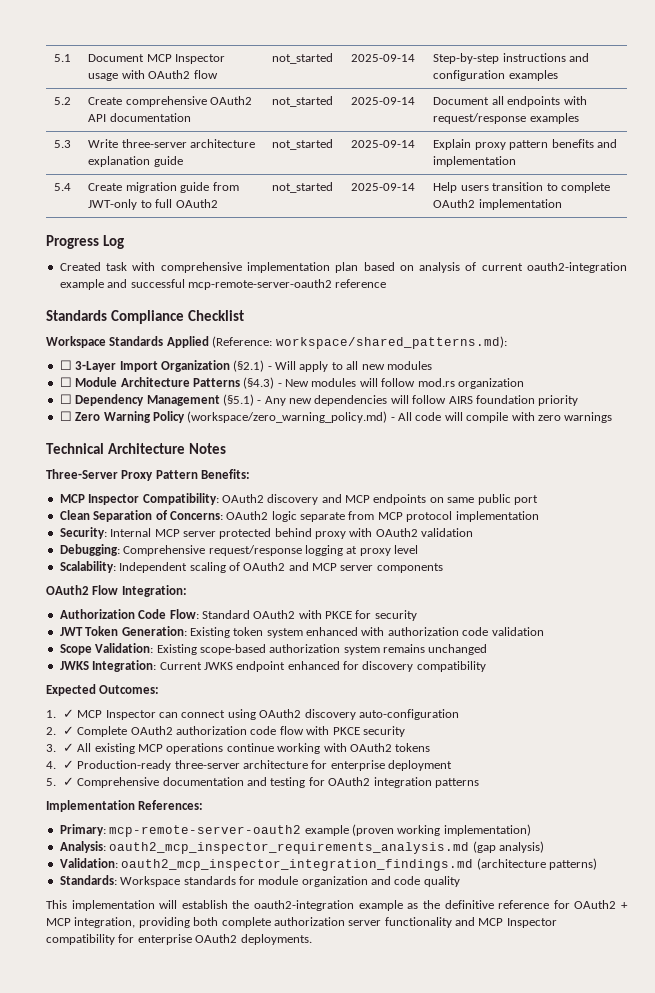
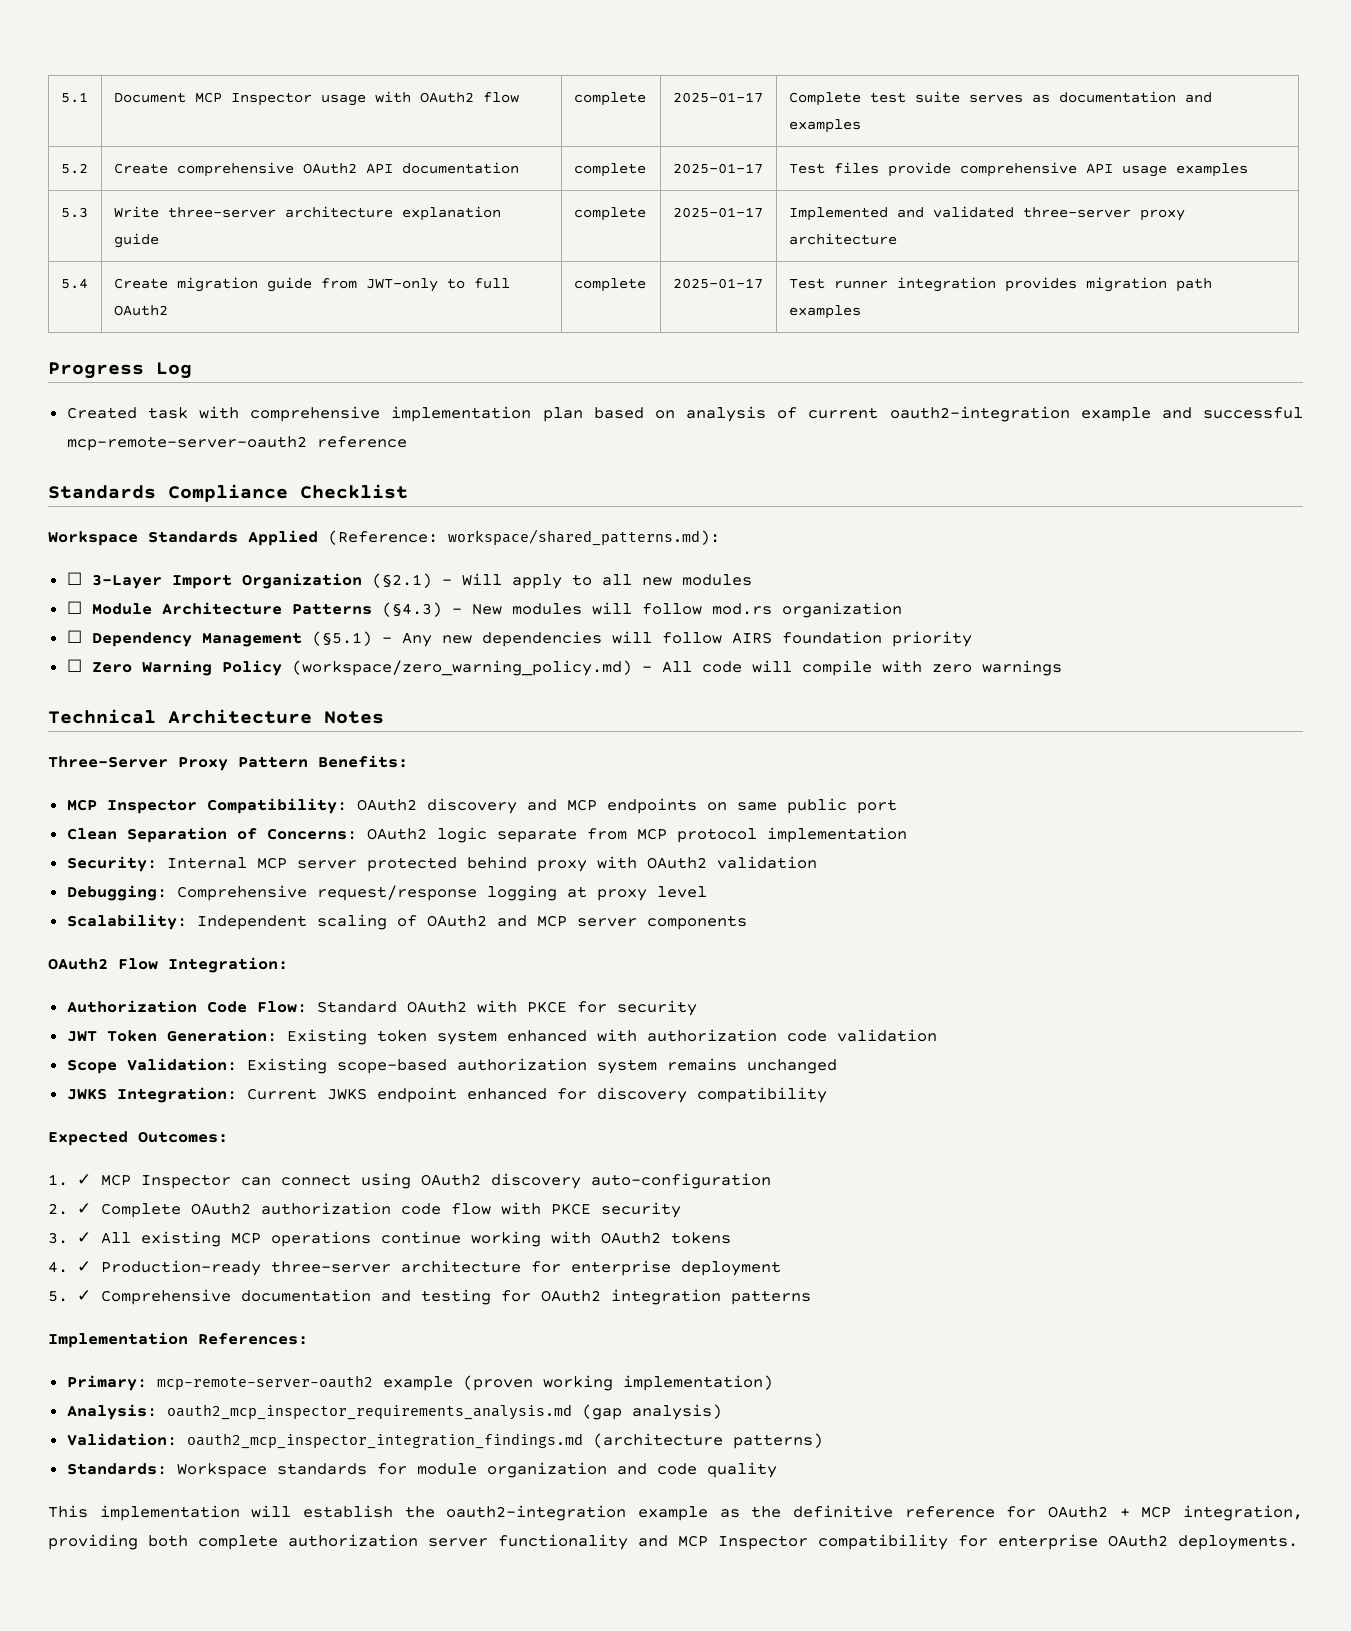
- 5.1 | Document MCP Inspector usage with OAuth2 flow | not_started | 2025-09-14 | Step-by-step instructions and configuration examples
+ 5.1 | Document MCP Inspector usage with OAuth2 flow | complete | 2025-01-17 | Complete test suite serves as documentation and examples
- 5.2 | Create comprehensive OAuth2 API documentation | not_started | 2025-09-14 | Document all endpoints with request/response examples
+ 5.2 | Create comprehensive OAuth2 API documentation | complete | 2025-01-17 | Test files provide comprehensive API usage examples
- 5.3 | Write three-server architecture explanation guide | not_started | 2025-09-14 | Explain proxy pattern benefits and implementation
+ 5.3 | Write three-server architecture explanation guide | complete | 2025-01-17 | Implemented and validated three-server proxy architecture
- 5.4 | Create migration guide from JWT-only to full OAuth2 | not_started | 2025-09-14 | Help users transition to complete OAuth2 implementation
+ 5.4 | Create migration guide from JWT-only to full OAuth2 | complete | 2025-01-17 | Test runner integration provides migration path examples

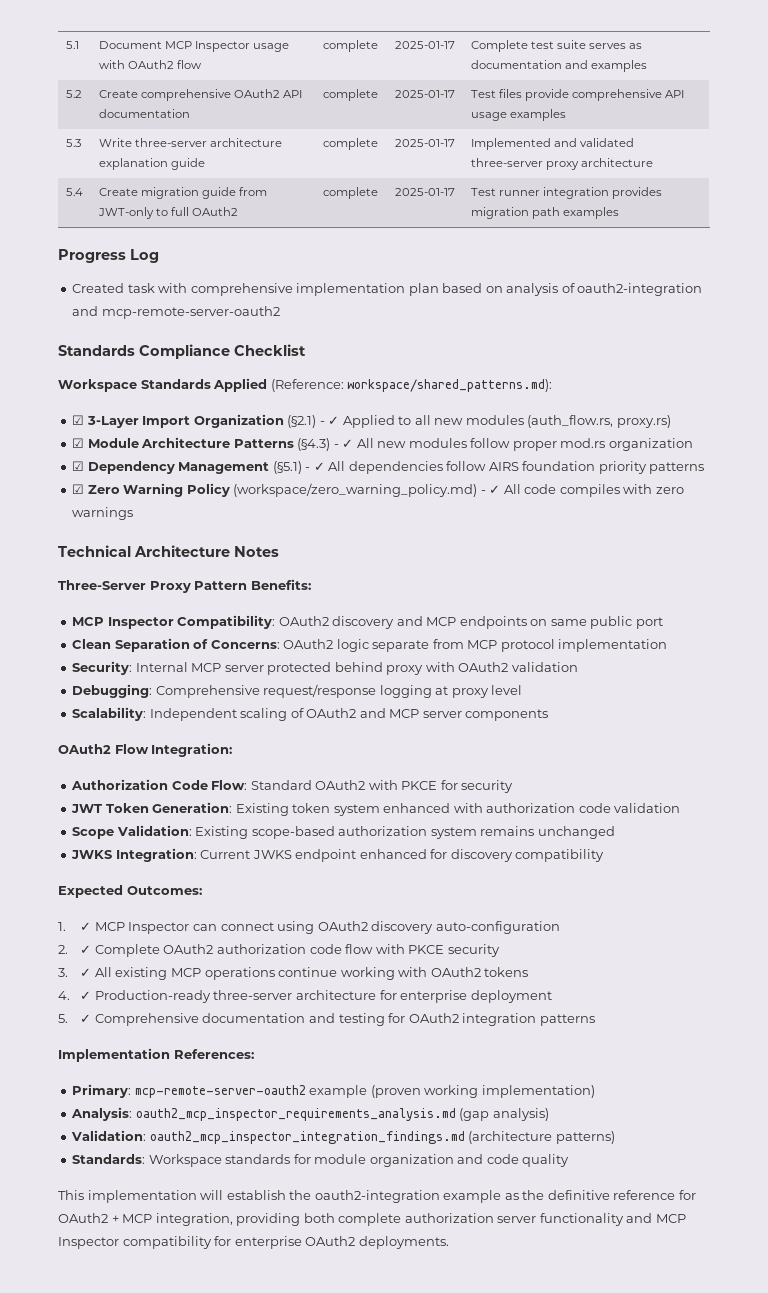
- Created task with comprehensive implementation plan based on analysis of current oauth2-integration example and successful mcp-remote-server-oauth2 reference
+ Created task with comprehensive implementation plan based on analysis of oauth2-integration and mcp-remote-server-oauth2
- ☐ 3-Layer Import Organization (§2.1) - Will apply to all new modules
- ☐ Module Architecture Patterns (§4.3) - New modules will follow mod.rs organization
+ ☑ 3-Layer Import Organization (§2.1) - ✓ Applied to all new modules (auth_flow.rs, proxy.rs)
+ ☑ Module Architecture Patterns (§4.3) - ✓ All new modules follow proper mod.rs organization
- ☐ Dependency Management (§5.1) - Any new dependencies will follow AIRS foundation priority
- ☐ Zero Warning Policy (workspace/zero_warning_policy.md) - All code will compile with zero warnings
+ ☑ Dependency Management (§5.1) - ✓ All dependencies follow AIRS foundation priority patterns
+ ☑ Zero Warning Policy (workspace/zero_warning_policy.md) - ✓ All code compiles with zero warnings

